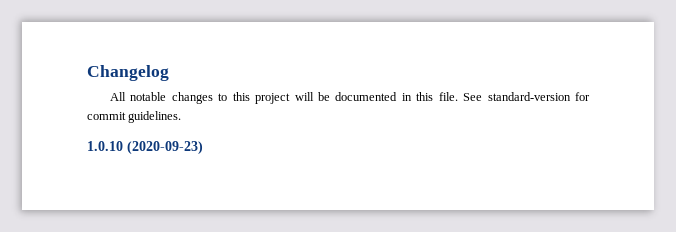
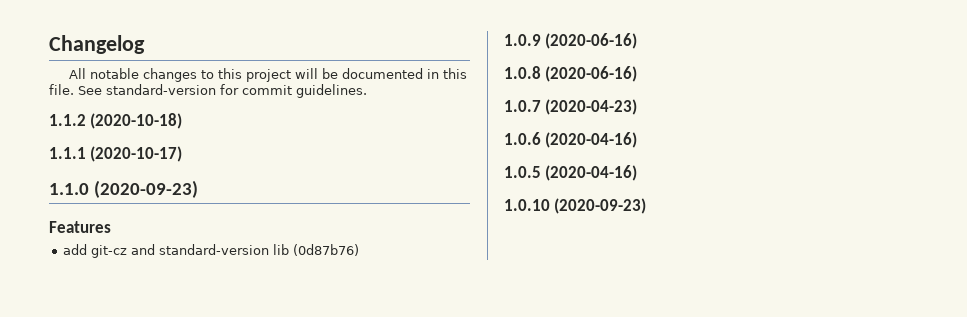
+ 1.1.2 (2020-10-18)
+ 1.1.1 (2020-10-17)
+ 1.1.0 (2020-09-23)
+ Features
+ add git-cz and standard-version lib (0d87b76)
+ 1.0.9 (2020-06-16)
+ 1.0.8 (2020-06-16)
+ 1.0.7 (2020-04-23)
+ 1.0.6 (2020-04-16)
+ 1.0.5 (2020-04-16)

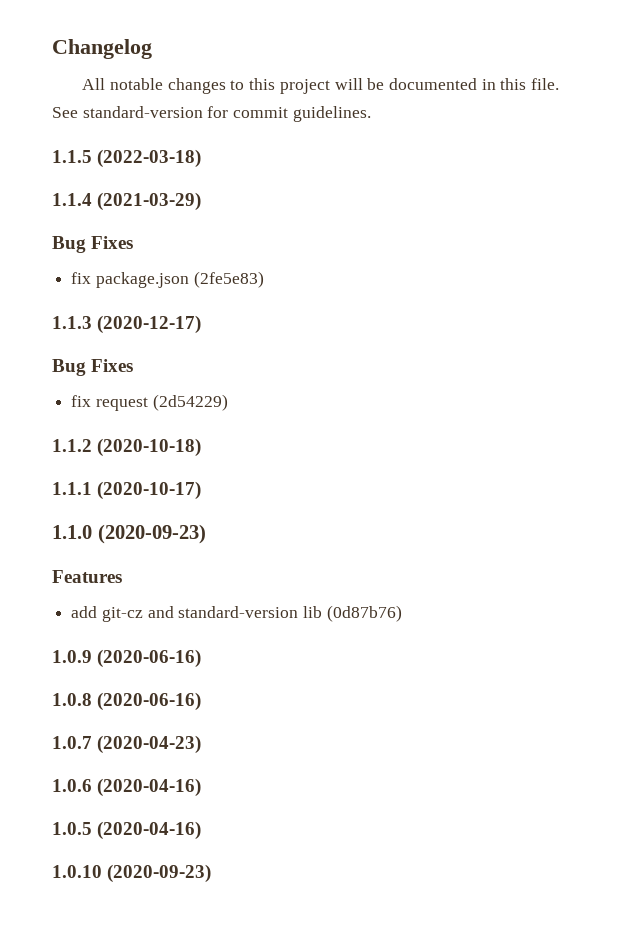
+ 1.1.5 (2022-03-18)
+ 1.1.4 (2021-03-29)
+ Bug Fixes
+ fix package.json (2fe5e83)
+ 1.1.3 (2020-12-17)
+ Bug Fixes
+ fix request (2d54229)

